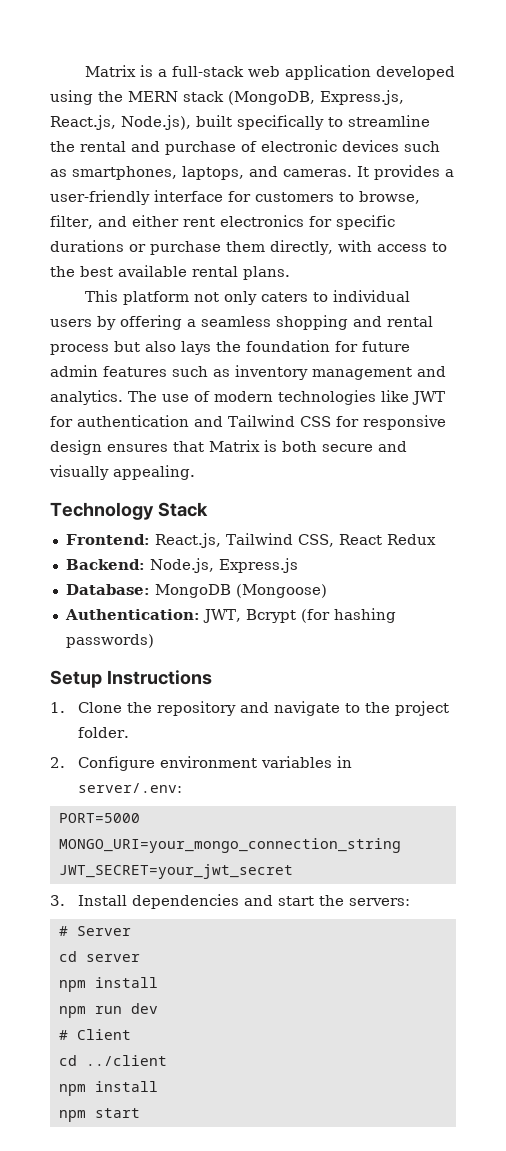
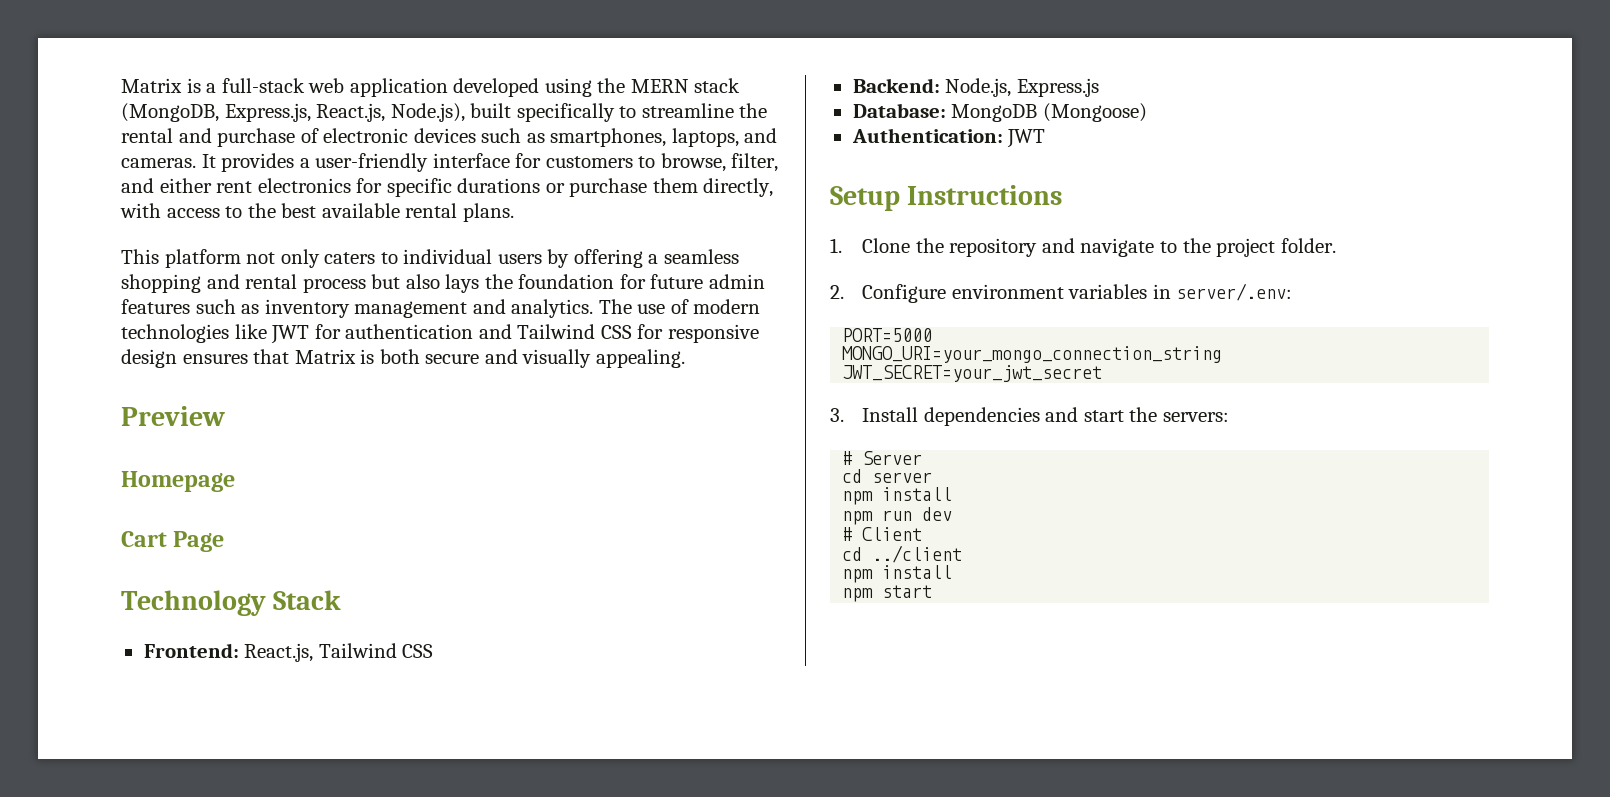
+ Preview
+ Homepage
+ Cart Page
- Frontend: React.js, Tailwind CSS, React Redux
+ Frontend: React.js, Tailwind CSS
- Authentication: JWT, Bcrypt (for hashing passwords)
+ Authentication: JWT

